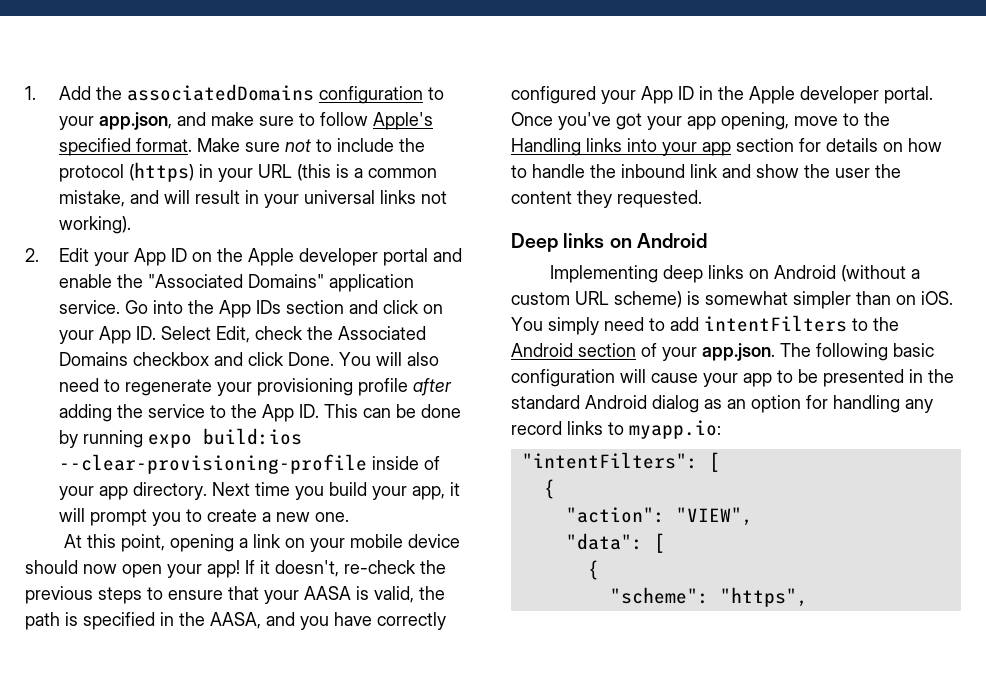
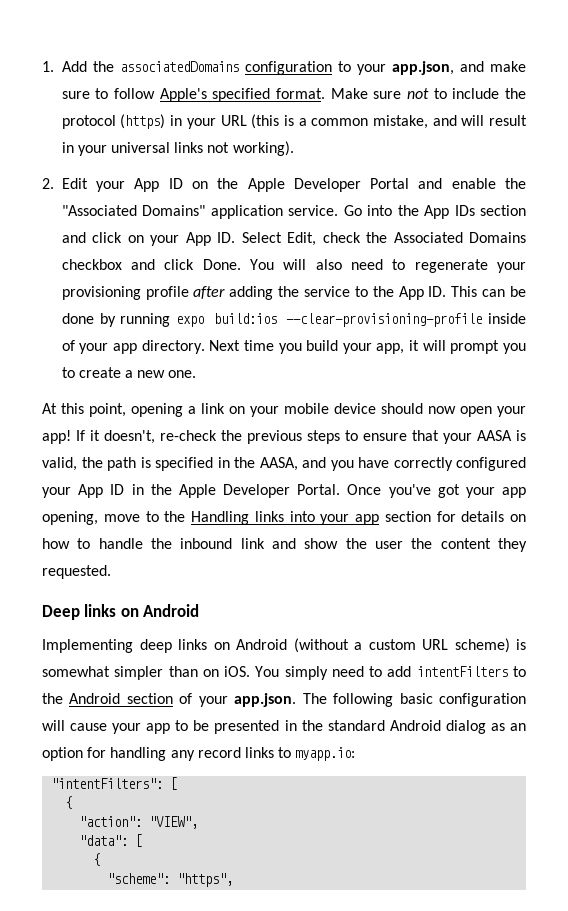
- 2. Edit your App ID on the Apple developer portal and enable the "Associated Domains" application service.
+ 2. Edit your App ID on the Apple Developer Portal and enable the "Associated Domains" application service.
- If it doesn't, re-check the previous steps to ensure that your AASA is valid, the path is specified in the AASA, and you have correctly configured your App ID in the Apple developer portal.
+ If it doesn't, re-check the previous steps to ensure that your AASA is valid, the path is specified in the AASA, and you have correctly configured your App ID in the Apple Developer Portal.

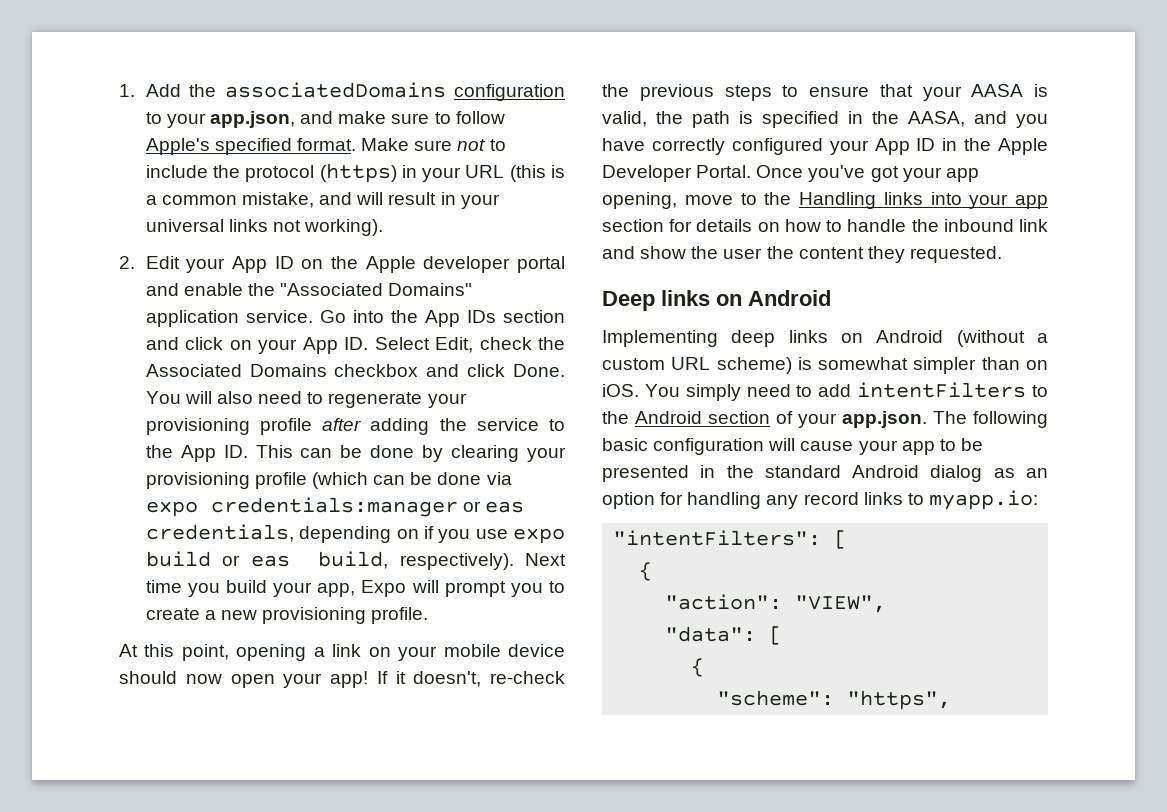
- 2. Edit your App ID on the Apple Developer Portal and enable the "Associated Domains" application service.
+ 2. Edit your App ID on the Apple developer portal and enable the "Associated Domains" application service.
- You will also need to regenerate your provisioning profile after adding the service to the App ID. This can be done by running expo build:ios --clear-provisioning-profile inside of your app directory.
+ You will also need to regenerate your provisioning profile after adding the service to the App ID. This can be done by clearing your provisioning profile (which can be done via expo credentials:manager or eas credentials, depending on if you use expo build or eas build, respectively).
- Next time you build your app, it will prompt you to create a new one.
+ Next time you build your app, Expo will prompt you to create a new provisioning profile.

